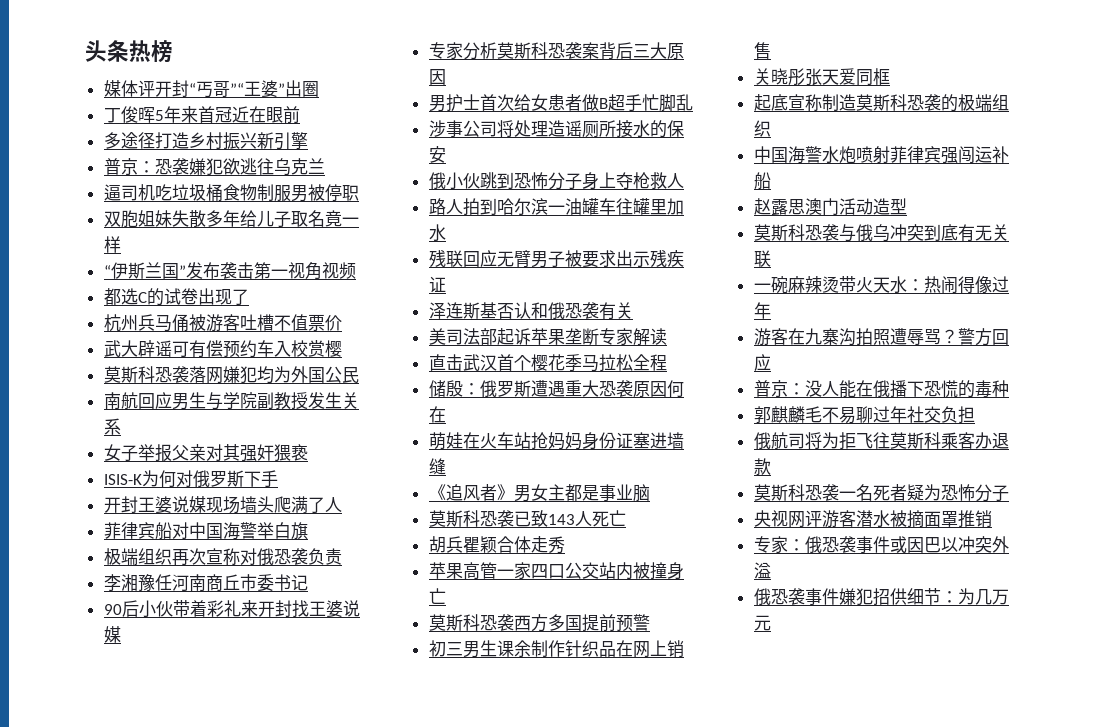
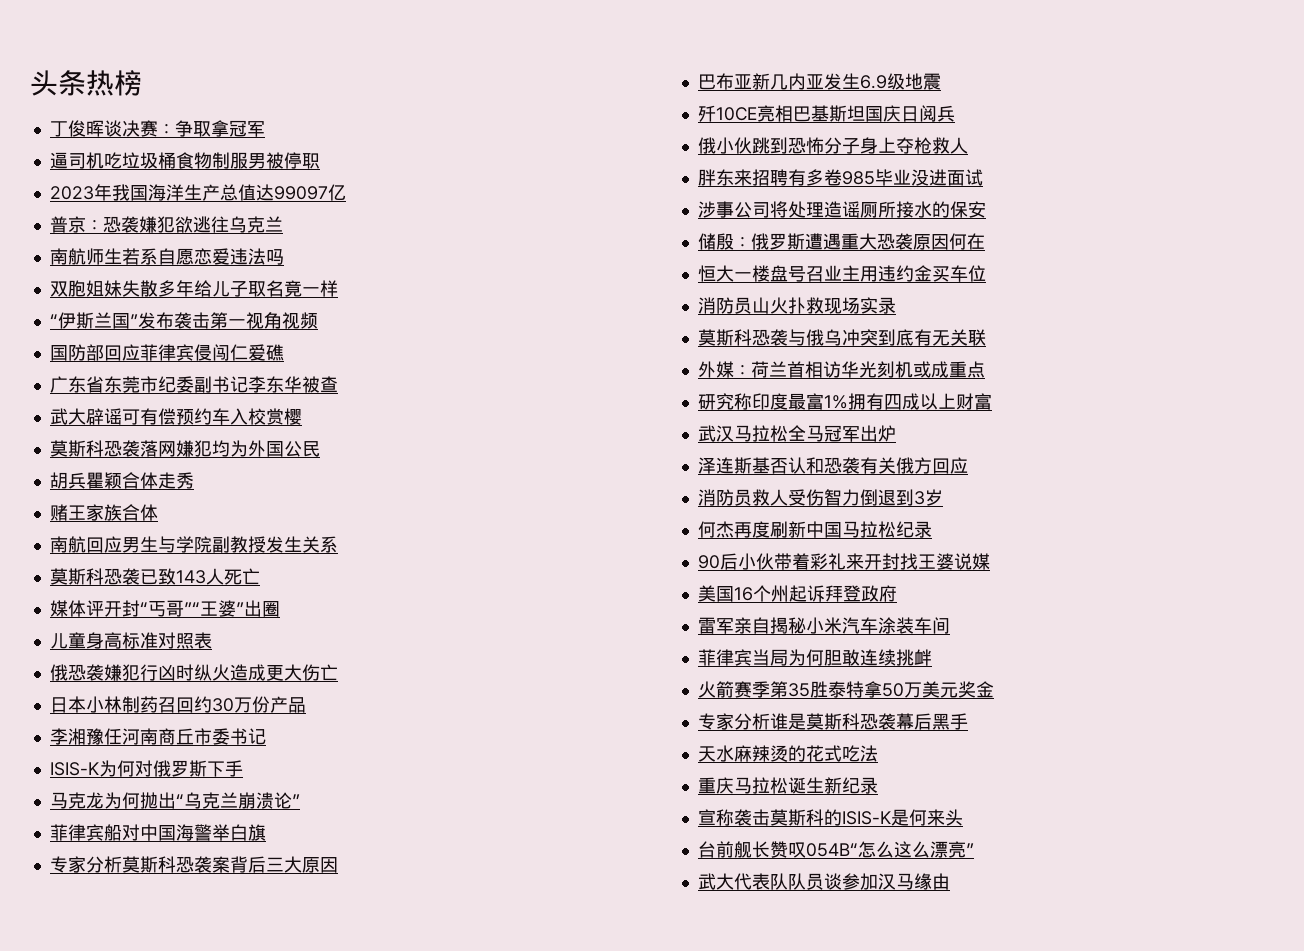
- 媒体评开封“丐哥”“王婆”出圈
- 丁俊晖5年来首冠近在眼前
- 多途径打造乡村振兴新引擎
- 普京：恐袭嫌犯欲逃往乌克兰
+ 丁俊晖谈决赛：争取拿冠军
+ 2023年我国海洋生产总值达99097亿
+ 普京：恐袭嫌犯欲逃往乌克兰
+ 南航师生若系自愿恋爱违法吗
- 都选C的试卷出现了
- 杭州兵马俑被游客吐槽不值票价
+ 国防部回应菲律宾侵闯仁爱礁
+ 广东省东莞市纪委副书记李东华被查
+ 胡兵瞿颖合体走秀
+ 赌王家族合体
- 女子举报父亲对其强奸猥亵
+ 莫斯科恐袭已致143人死亡
+ 媒体评开封“丐哥”“王婆”出圈
+ 儿童身高标准对照表
+ 俄恐袭嫌犯行凶时纵火造成更大伤亡
+ 日本小林制药召回约30万份产品
+ 李湘豫任河南商丘市委书记
- 开封王婆说媒现场墙头爬满了人
+ 马克龙为何抛出“乌克兰崩溃论”
- 极端组织再次宣称对俄恐袭负责
- 李湘豫任河南商丘市委书记
+ 专家分析莫斯科恐袭案背后三大原因
+ 巴布亚新几内亚发生6.9级地震
+ 歼10CE亮相巴基斯坦国庆日阅兵
+ 俄小伙跳到恐怖分子身上夺枪救人
+ 胖东来招聘有多卷985毕业没进面试
+ 涉事公司将处理造谣厕所接水的保安
+ 储殷：俄罗斯遭遇重大恐袭原因何在
+ 恒大一楼盘号召业主用违约金买车位
+ 消防员山火扑救现场实录
+ 莫斯科恐袭与俄乌冲突到底有无关联
+ 外媒：荷兰首相访华光刻机或成重点
+ 研究称印度最富1%拥有四成以上财富
+ 武汉马拉松全马冠军出炉
+ 泽连斯基否认和恐袭有关俄方回应
+ 消防员救人受伤智力倒退到3岁
+ 何杰再度刷新中国马拉松纪录
- 专家分析莫斯科恐袭案背后三大原因
- 男护士首次给女患者做B超手忙脚乱
- 涉事公司将处理造谣厕所接水的保安
- 俄小伙跳到恐怖分子身上夺枪救人
- 路人拍到哈尔滨一油罐车往罐里加水
- 残联回应无臂男子被要求出示残疾证
- 泽连斯基否认和俄恐袭有关
- 美司法部起诉苹果垄断专家解读
- 直击武汉首个樱花季马拉松全程
- 储殷：俄罗斯遭遇重大恐袭原因何在
- 萌娃在火车站抢妈妈身份证塞进墙缝
- 《追风者》男女主都是事业脑
- 莫斯科恐袭已致143人死亡
- 胡兵瞿颖合体走秀
- 苹果高管一家四口公交站内被撞身亡
- 莫斯科恐袭西方多国提前预警
- 初三男生课余制作针织品在网上销售
- 关晓彤张天爱同框
- 起底宣称制造莫斯科恐袭的极端组织
- 中国海警水炮喷射菲律宾强闯运补船
- 赵露思澳门活动造型
- 莫斯科恐袭与俄乌冲突到底有无关联
- 一碗麻辣烫带火天水：热闹得像过年
- 游客在九寨沟拍照遭辱骂？警方回应
- 普京：没人能在俄播下恐慌的毒种
- 郭麒麟毛不易聊过年社交负担
- 俄航司将为拒飞往莫斯科乘客办退款
- 莫斯科恐袭一名死者疑为恐怖分子
- 央视网评游客潜水被摘面罩推销
- 专家：俄恐袭事件或因巴以冲突外溢
- 俄恐袭事件嫌犯招供细节：为几万元
+ 美国16个州起诉拜登政府
+ 雷军亲自揭秘小米汽车涂装车间
+ 菲律宾当局为何胆敢连续挑衅
+ 火箭赛季第35胜泰特拿50万美元奖金
+ 专家分析谁是莫斯科恐袭幕后黑手
+ 天水麻辣烫的花式吃法
+ 重庆马拉松诞生新纪录
+ 宣称袭击莫斯科的ISIS-K是何来头
+ 台前舰长赞叹054B“怎么这么漂亮”
+ 武大代表队队员谈参加汉马缘由

